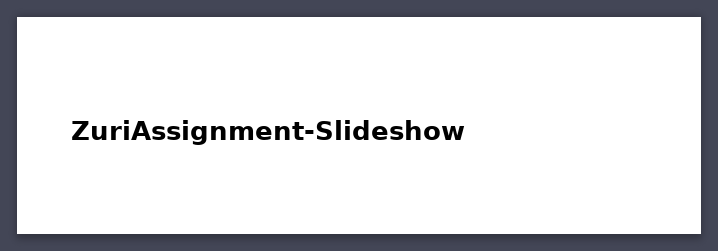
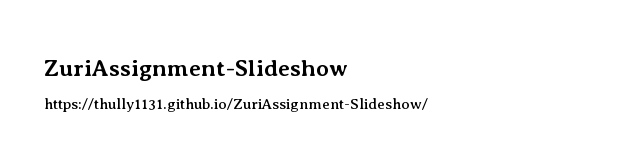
+ https://thully1131.github.io/ZuriAssignment-Slideshow/

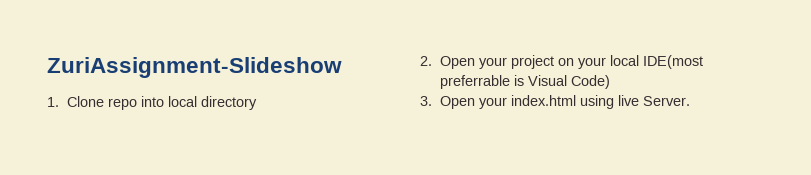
- https://thully1131.github.io/ZuriAssignment-Slideshow/
+ 1. Clone repo into local directory
+ 2. Open your project on your local IDE(most preferrable is Visual Code)
+ 3. Open your index.html using live Server.

